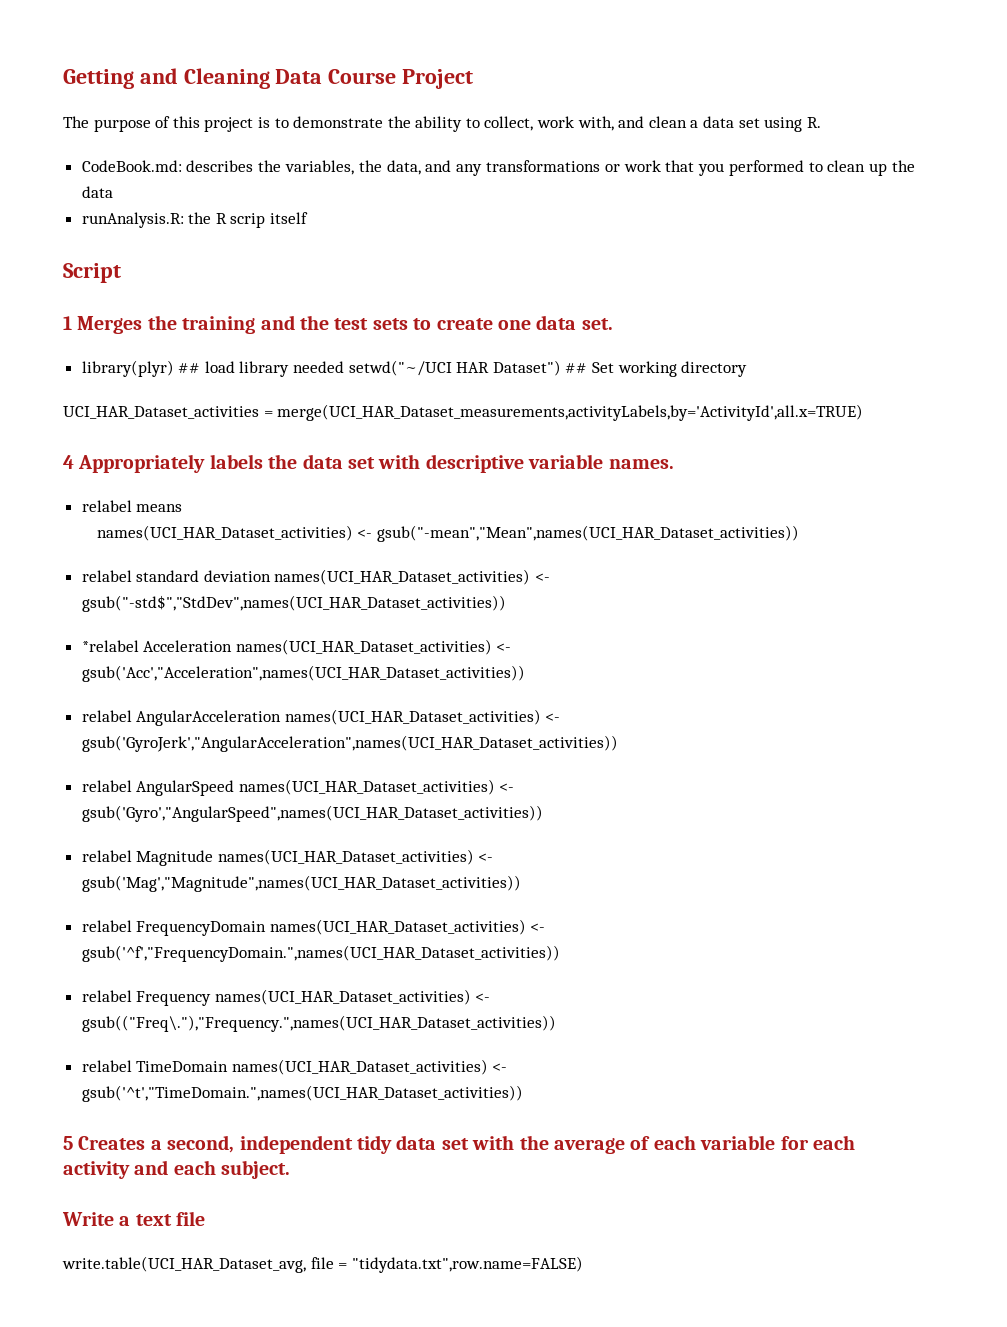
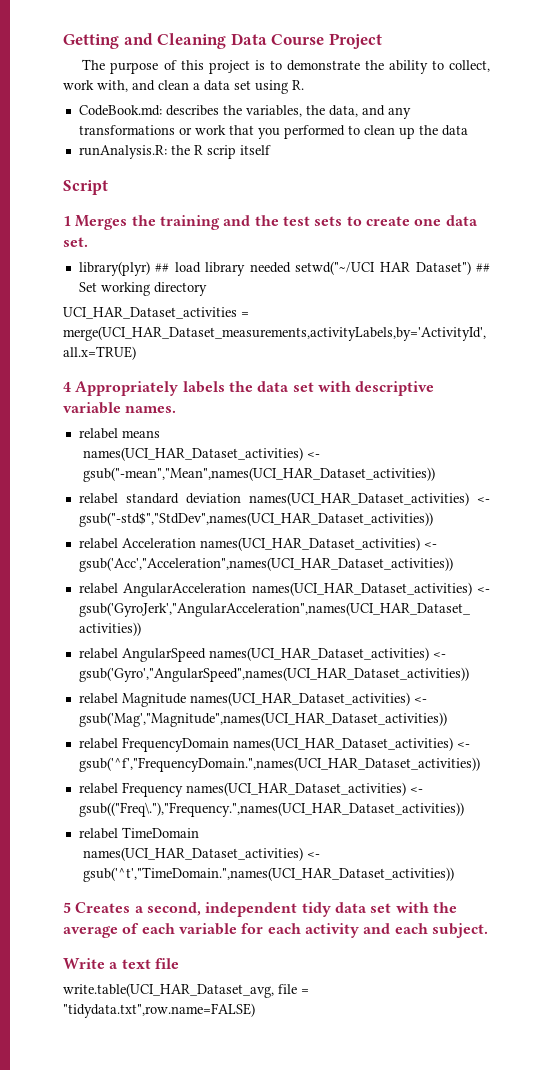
- *relabel Acceleration names(UCI_HAR_Dataset_activities) <- gsub('Acc',"Acceleration",names(UCI_HAR_Dataset_activities))
+ relabel Acceleration names(UCI_HAR_Dataset_activities) <- gsub('Acc',"Acceleration",names(UCI_HAR_Dataset_activities))
- relabel TimeDomain names(UCI_HAR_Dataset_activities) <- gsub('^t',"TimeDomain.",names(UCI_HAR_Dataset_activities))
+ relabel TimeDomain
+ names(UCI_HAR_Dataset_activities) <- gsub('^t',"TimeDomain.",names(UCI_HAR_Dataset_activities))

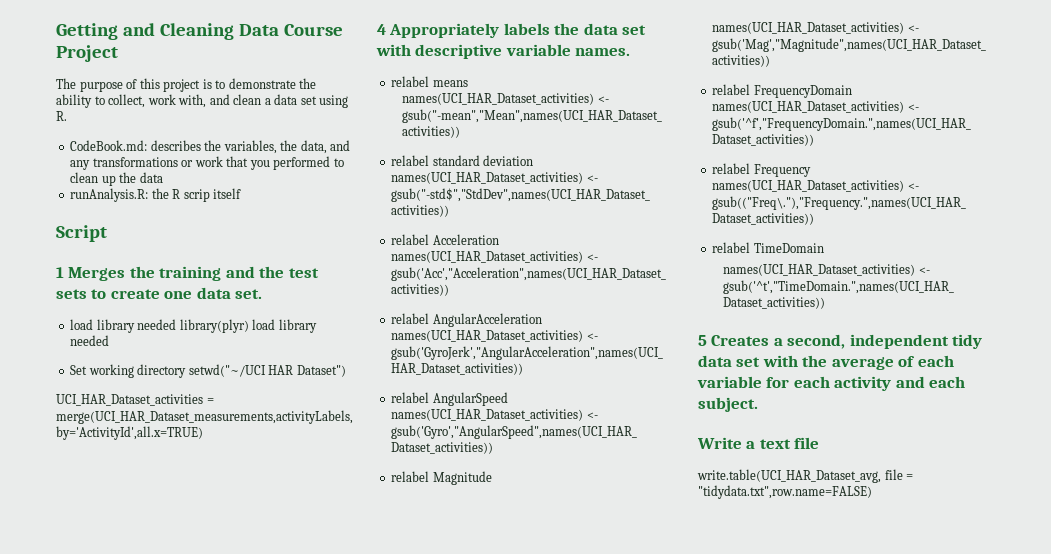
- library(plyr) ## load library needed setwd("~/UCI HAR Dataset") ## Set working directory
+ load library needed library(plyr) load library needed
+ Set working directory setwd("~/UCI HAR Dataset")

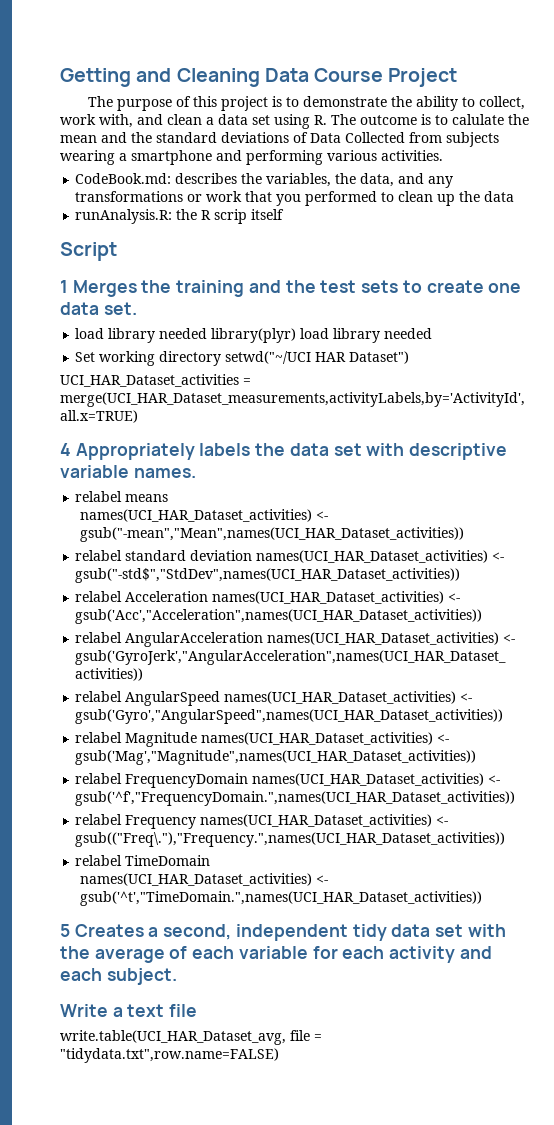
- The purpose of this project is to demonstrate the ability to collect, work with, and clean a data set using R.
+ The purpose of this project is to demonstrate the ability to collect, work with, and clean a data set using R. The outcome is to calulate the mean and the standard deviations of Data Collected from subjects wearing a smartphone and performing various activities.

